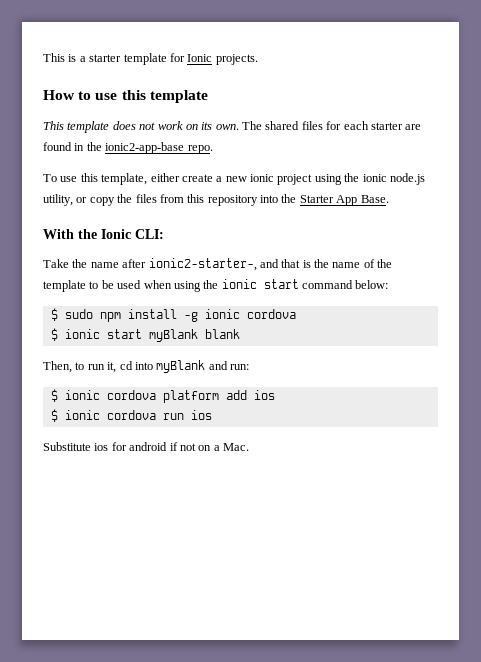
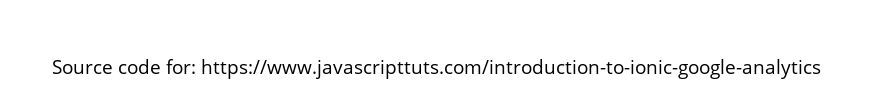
- This is a starter template for Ionic projects.
- How to use this template
- This template does not work on its own. The shared files for each starter are found in the ionic2-app-base repo.
- To use this template, either create a new ionic project using the ionic node.js utility, or copy the files from this repository into the Starter App Base.
- With the Ionic CLI:
- Take the name after ionic2-starter-, and that is the name of the template to be used when using the ionic start command below:
- $ sudo npm install -g ionic cordova
- $ ionic start myBlank blank
- Then, to run it, cd into myBlank and run:
- $ ionic cordova platform add ios
- $ ionic cordova run ios
- Substitute ios for android if not on a Mac.
+ Source code for: https://www.javascripttuts.com/introduction-to-ionic-google-analytics

